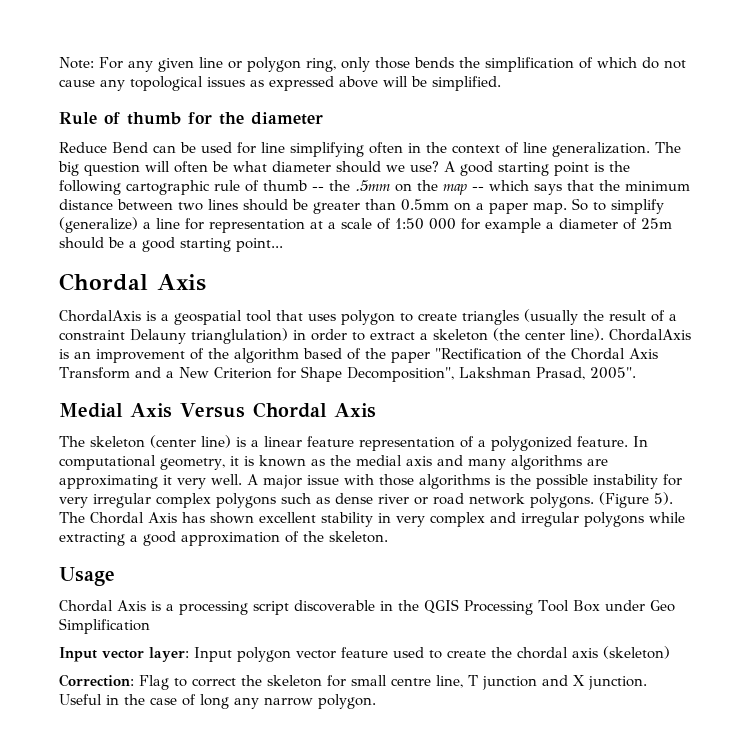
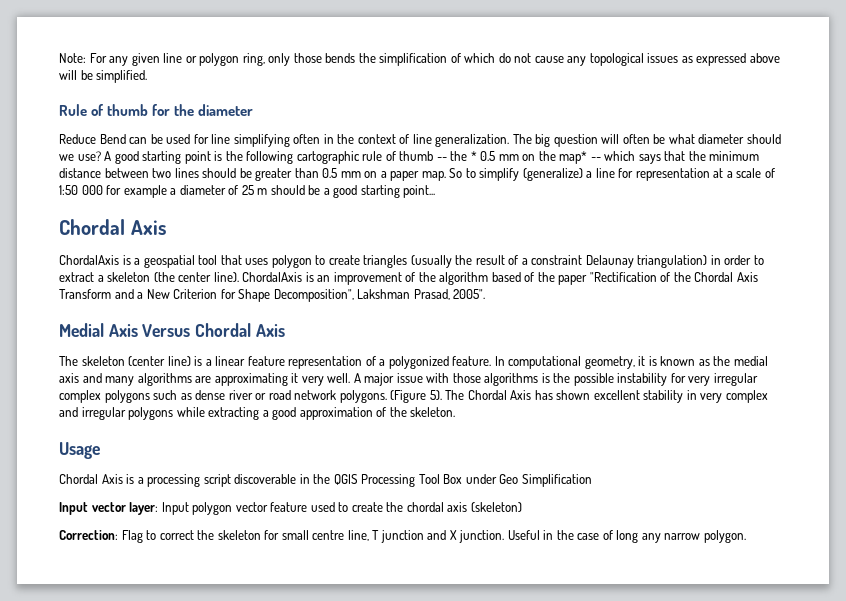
- A good starting point is the following cartographic rule of thumb -- the .5mm on the map -- which says that the minimum distance between two lines should be greater than 0.5mm on a paper map.
+ A good starting point is the following cartographic rule of thumb -- the * 0.5 mm on the map* -- which says that the minimum distance between two lines should be greater than 0.5 mm on a paper map.
- So to simplify (generalize) a line for representation at a scale of 1:50 000 for example a diameter of 25m should be a good starting point...
+ So to simplify (generalize) a line for representation at a scale of 1:50 000 for example a diameter of 25 m should be a good starting point...
- ChordalAxis is a geospatial tool that uses polygon to create triangles (usually the result of a constraint Delauny trianglulation) in order to extract a skeleton (the center line).
+ ChordalAxis is a geospatial tool that uses polygon to create triangles (usually the result of a constraint Delaunay triangulation) in order to extract a skeleton (the center line).

